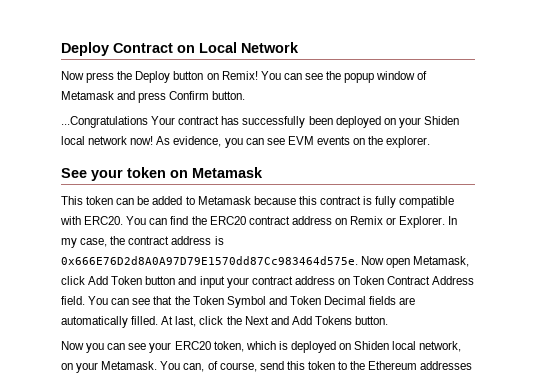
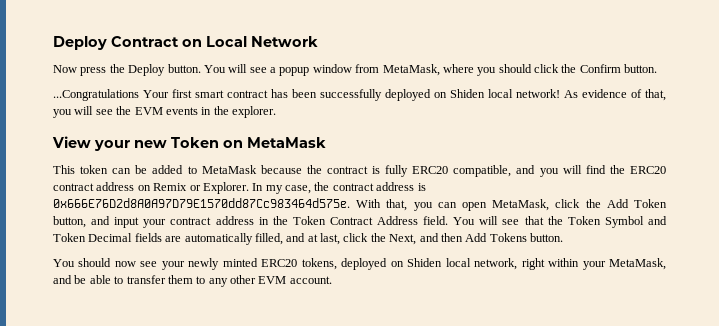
- Now press the Deploy button on Remix! You can see the popup window of Metamask and press Confirm button.
- ...Congratulations Your contract has successfully been deployed on your Shiden local network now! As evidence, you can see EVM events on the explorer.
+ Now press the Deploy button. You will see a popup window from MetaMask, where you should click the Confirm button.
+ ...Congratulations Your first smart contract has been successfully deployed on Shiden local network! As evidence of that, you will see the EVM events in the explorer.
- See your token on Metamask
+ View your new Token on MetaMask
- This token can be added to Metamask because this contract is fully compatible with ERC20. You can find the ERC20 contract address on Remix or Explorer.
+ This token can be added to MetaMask because the contract is fully ERC20 compatible, and you will find the ERC20 contract address on Remix or Explorer.
- Now open Metamask, click Add Token button and input your contract address on Token Contract Address field.
+ With that, you can open MetaMask, click the Add Token button, and input your contract address in the Token Contract Address field.
- You can see that the Token Symbol and Token Decimal fields are automatically filled. At last, click the Next and Add Tokens button.
- Now you can see your ERC20 token, which is deployed on Shiden local network, on your Metamask. You can, of course, send this token to the Ethereum addresses
+ You will see that the Token Symbol and Token Decimal fields are automatically filled, and at last, click the Next, and then Add Tokens button.
+ You should now see your newly minted ERC20 tokens, deployed on Shiden local network, right within your MetaMask, and be able to transfer them to any other EVM account.

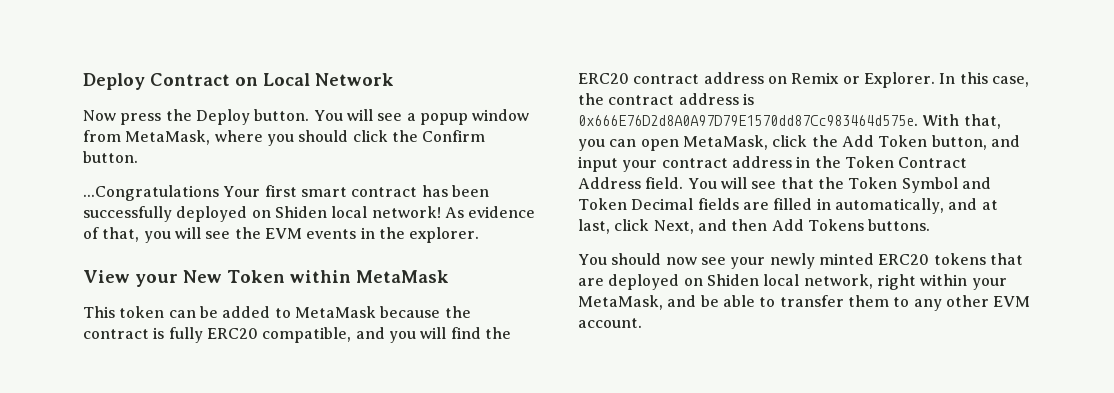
- View your new Token on MetaMask
+ View your New Token within MetaMask
- In my case, the contract address is 0x666E76D2d8A0A97D79E1570dd87Cc983464d575e.
+ In this case, the contract address is 0x666E76D2d8A0A97D79E1570dd87Cc983464d575e.
- You will see that the Token Symbol and Token Decimal fields are automatically filled, and at last, click the Next, and then Add Tokens button.
+ You will see that the Token Symbol and Token Decimal fields are filled in automatically, and at last, click Next, and then Add Tokens buttons.
- You should now see your newly minted ERC20 tokens, deployed on Shiden local network, right within your MetaMask, and be able to transfer them to any other EVM account.
+ You should now see your newly minted ERC20 tokens that are deployed on Shiden local network, right within your MetaMask, and be able to transfer them to any other EVM account.

